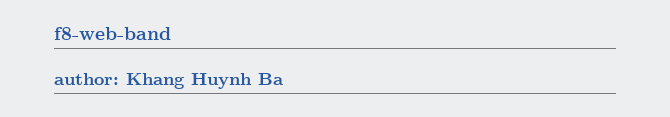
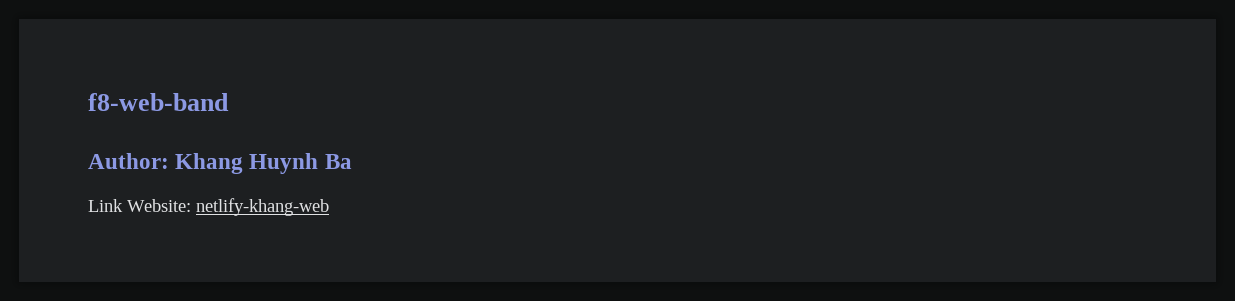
- author: Khang Huynh Ba
+ Author: Khang Huynh Ba
+ Link Website: netlify-khang-web

